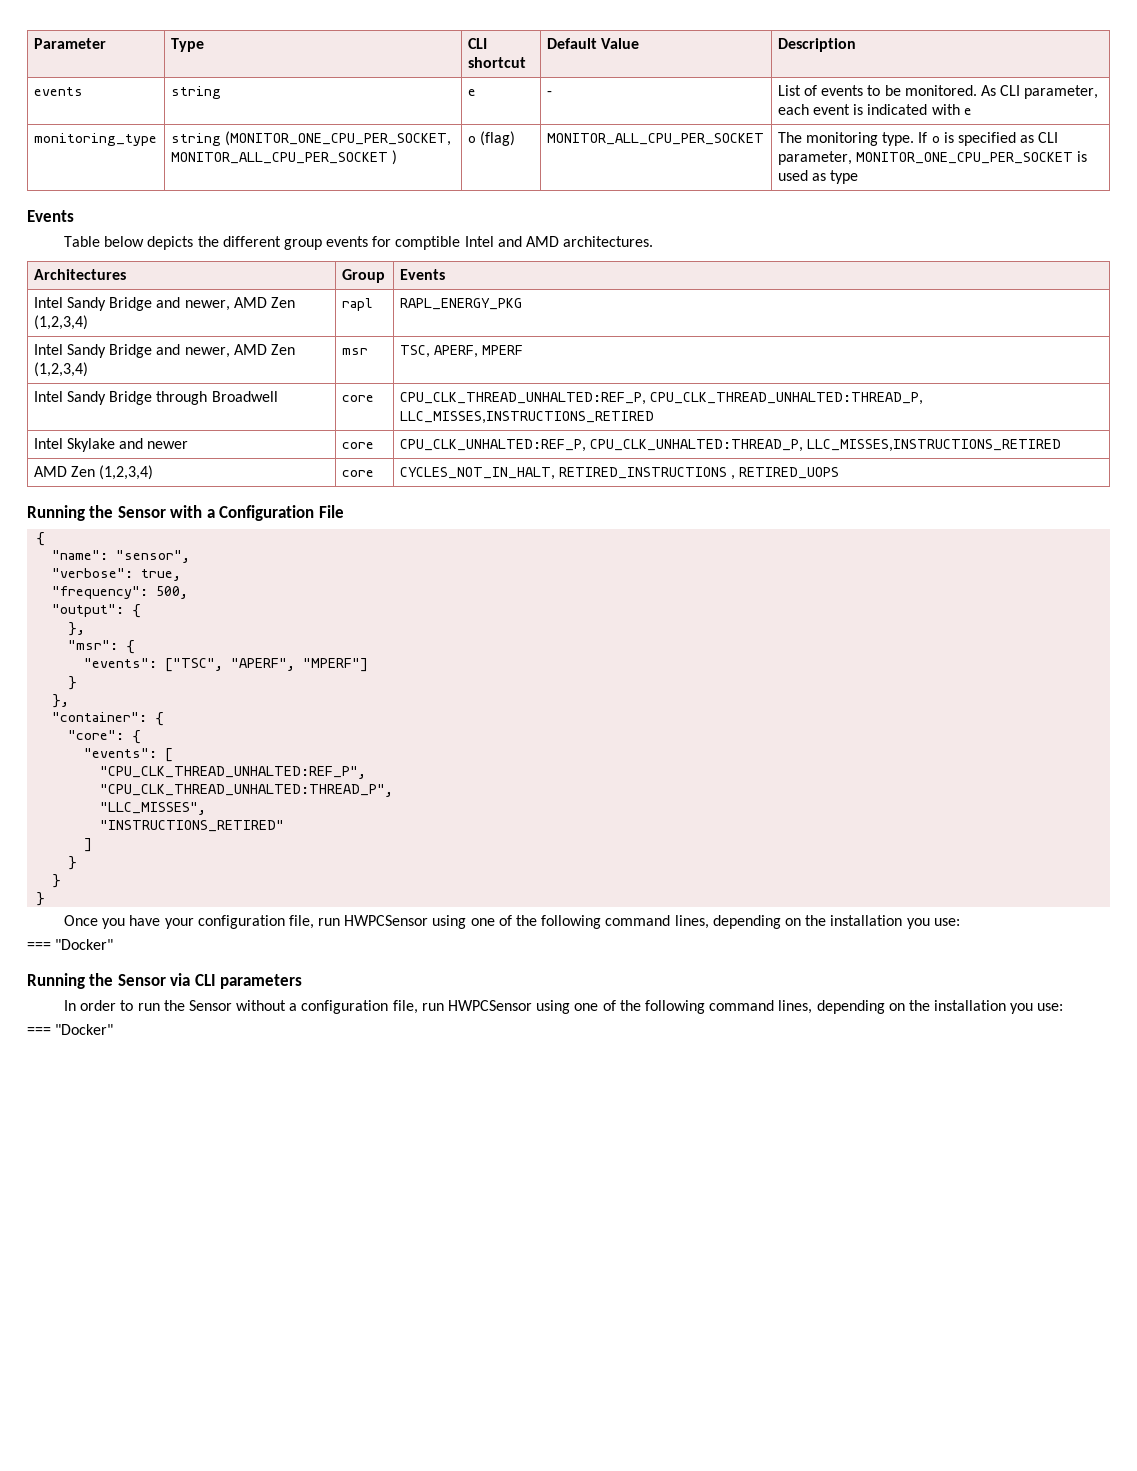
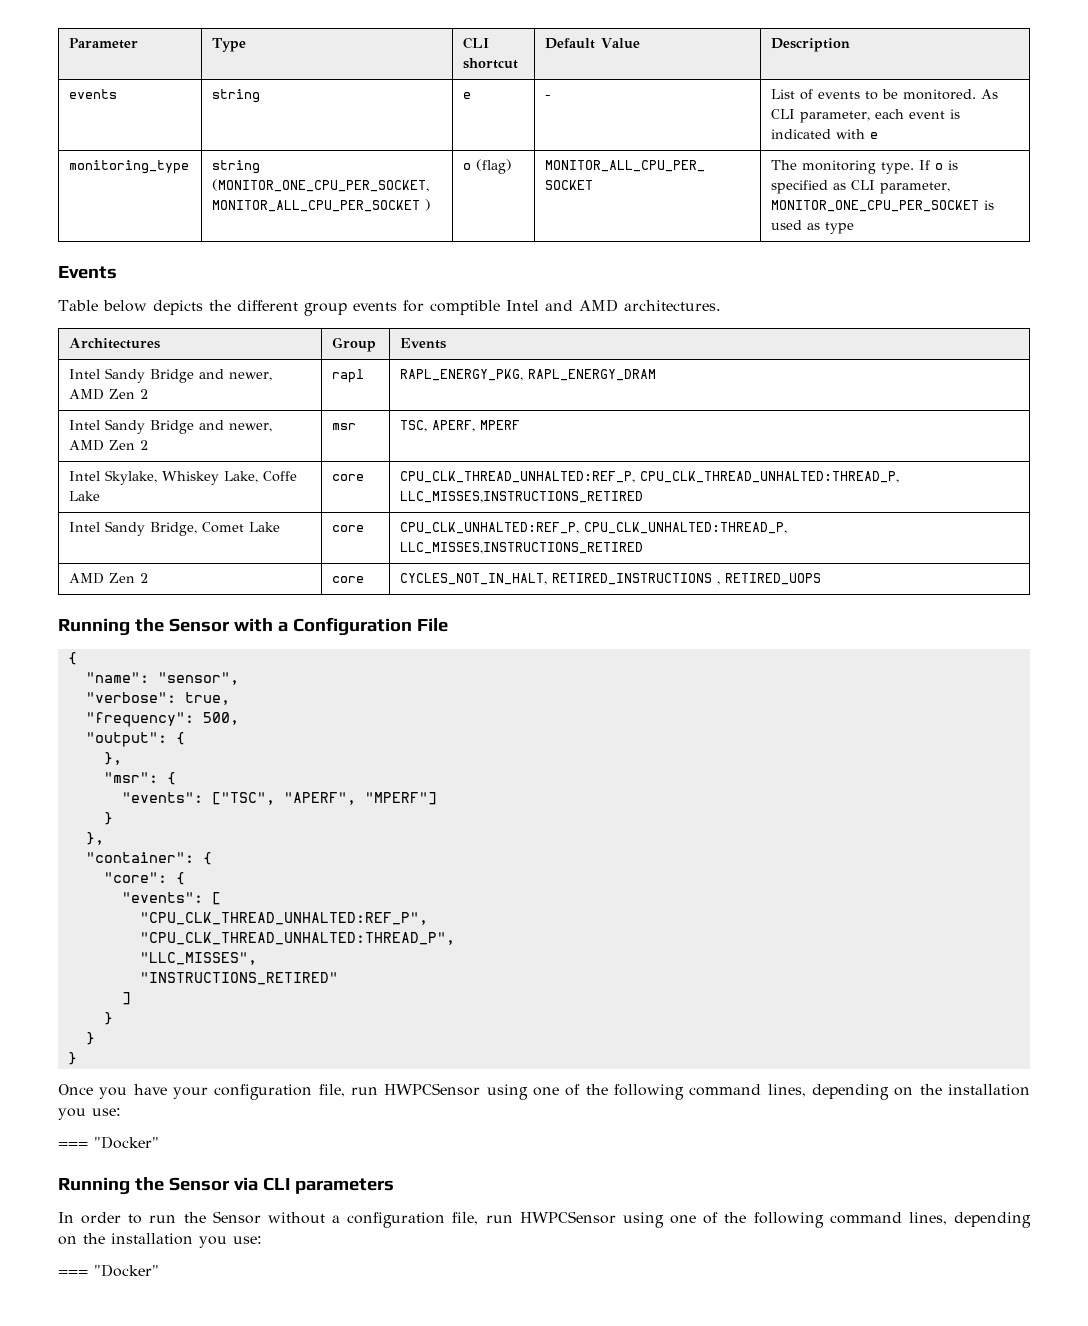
- Intel Sandy Bridge and newer, AMD Zen (1,2,3,4) | rapl | RAPL_ENERGY_PKG
- Intel Sandy Bridge and newer, AMD Zen (1,2,3,4) | msr | TSC, APERF, MPERF
+ Intel Sandy Bridge and newer, AMD Zen 2 | rapl | RAPL_ENERGY_PKG, RAPL_ENERGY_DRAM
+ Intel Sandy Bridge and newer, AMD Zen 2 | msr | TSC, APERF, MPERF
- Intel Sandy Bridge through Broadwell | core | CPU_CLK_THREAD_UNHALTED:REF_P, CPU_CLK_THREAD_UNHALTED:THREAD_P, LLC_MISSES,INSTRUCTIONS_RETIRED
+ Intel Skylake, Whiskey Lake, Coffe Lake | core | CPU_CLK_THREAD_UNHALTED:REF_P, CPU_CLK_THREAD_UNHALTED:THREAD_P, LLC_MISSES,INSTRUCTIONS_RETIRED
- Intel Skylake and newer | core | CPU_CLK_UNHALTED:REF_P, CPU_CLK_UNHALTED:THREAD_P, LLC_MISSES,INSTRUCTIONS_RETIRED
+ Intel Sandy Bridge, Comet Lake | core | CPU_CLK_UNHALTED:REF_P, CPU_CLK_UNHALTED:THREAD_P, LLC_MISSES,INSTRUCTIONS_RETIRED
- AMD Zen (1,2,3,4) | core | CYCLES_NOT_IN_HALT, RETIRED_INSTRUCTIONS , RETIRED_UOPS
+ AMD Zen 2 | core | CYCLES_NOT_IN_HALT, RETIRED_INSTRUCTIONS , RETIRED_UOPS

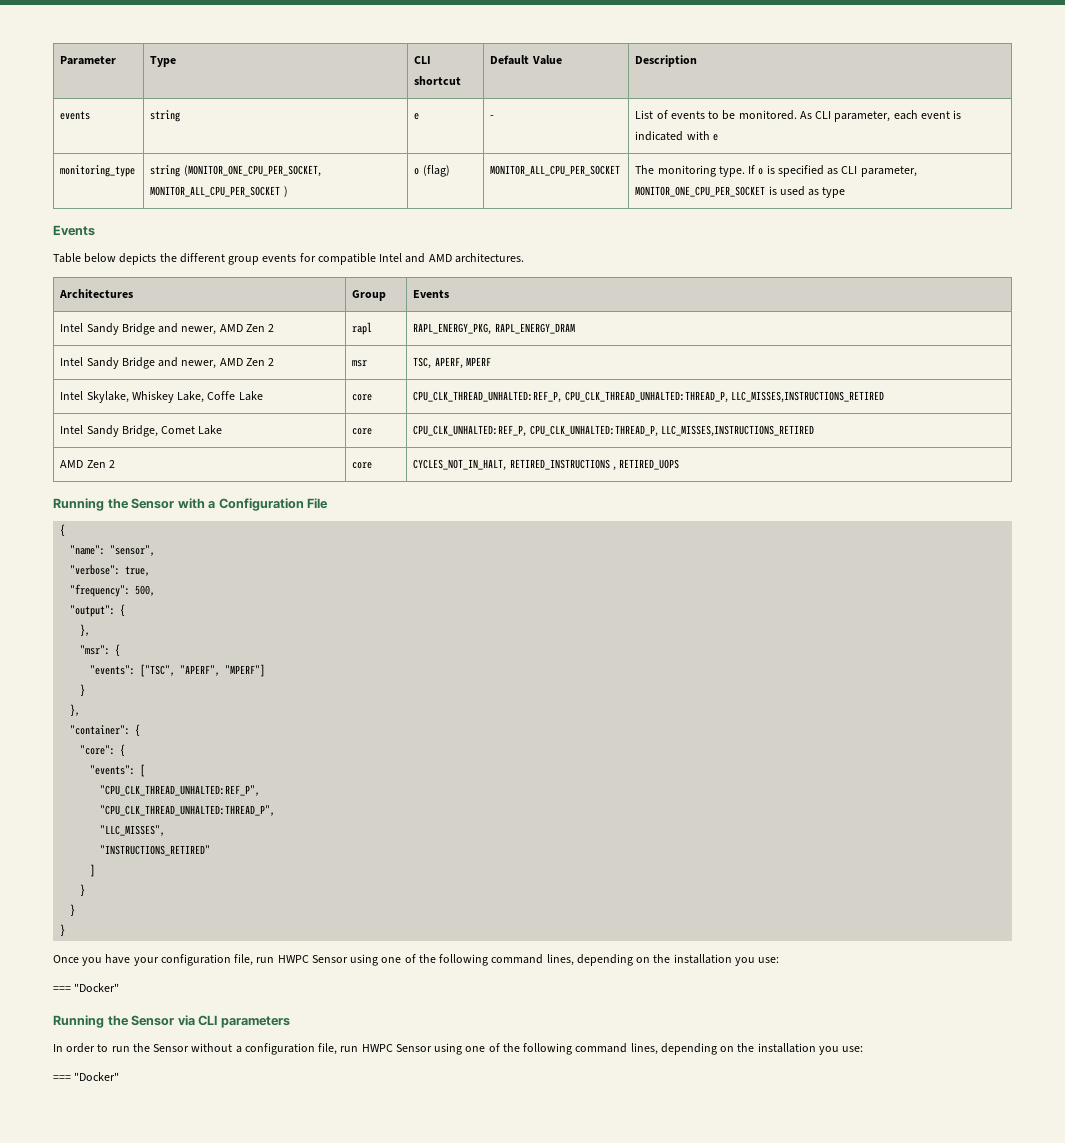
- Table below depicts the different group events for comptible Intel and AMD architectures.
+ Table below depicts the different group events for compatible Intel and AMD architectures.
- Once you have your configuration file, run HWPCSensor using one of the following command lines, depending on the installation you use:
+ Once you have your configuration file, run HWPC Sensor using one of the following command lines, depending on the installation you use:
- In order to run the Sensor without a configuration file, run HWPCSensor using one of the following command lines, depending on the installation you use:
+ In order to run the Sensor without a configuration file, run HWPC Sensor using one of the following command lines, depending on the installation you use:

